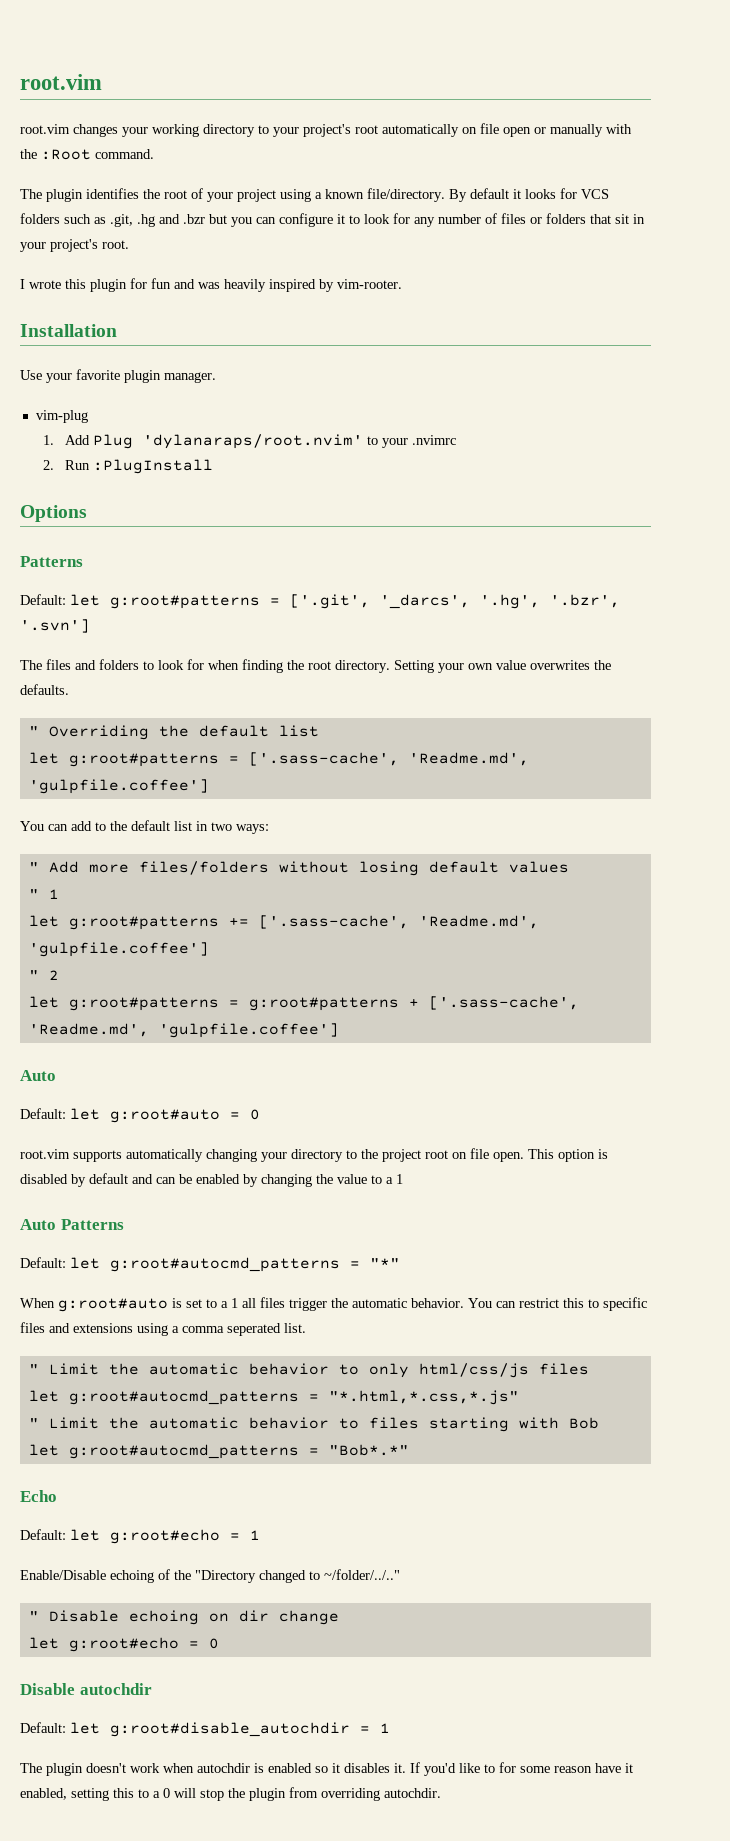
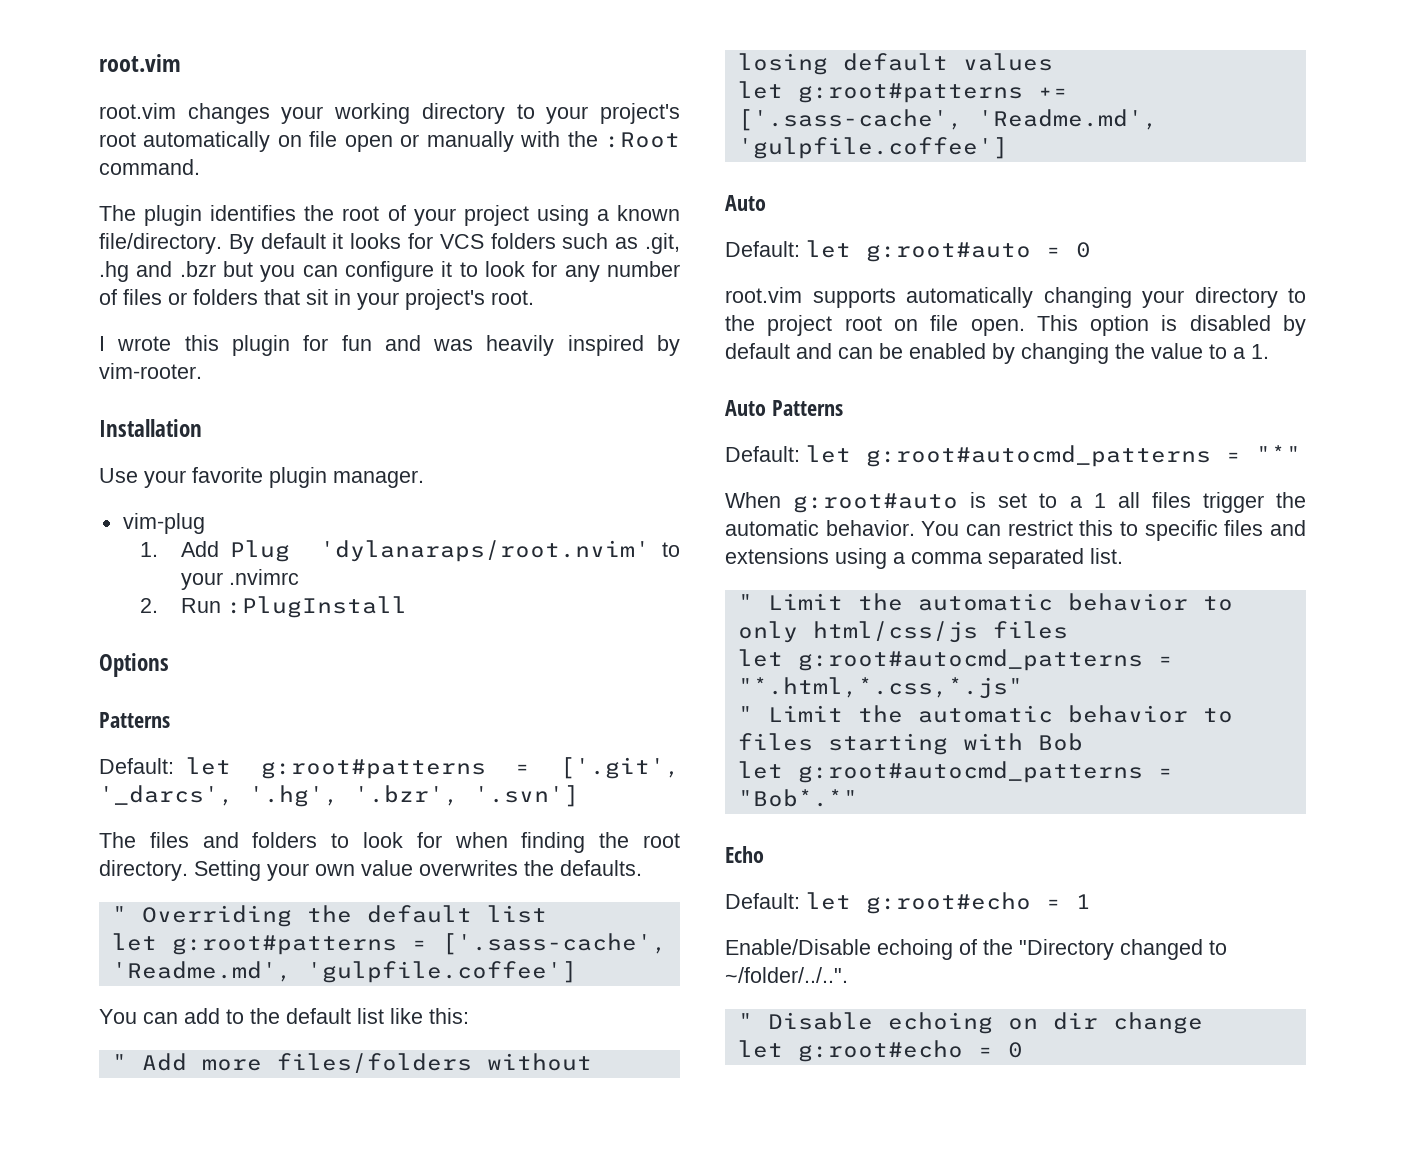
- You can add to the default list in two ways:
+ You can add to the default list like this:
- " 1
- " 2
- let g:root#patterns = g:root#patterns + ['.sass-cache', 'Readme.md', 'gulpfile.coffee']
- This option is disabled by default and can be enabled by changing the value to a 1
+ This option is disabled by default and can be enabled by changing the value to a 1.
- You can restrict this to specific files and extensions using a comma seperated list.
+ You can restrict this to specific files and extensions using a comma separated list.
- Enable/Disable echoing of the "Directory changed to ~/folder/../.."
+ Enable/Disable echoing of the "Directory changed to ~/folder/../..".
- Disable autochdir
- Default: let g:root#disable_autochdir = 1
- The plugin doesn't work when autochdir is enabled so it disables it. If you'd like to for some reason have it enabled, setting this to a 0 will stop the plugin from overriding autochdir.

